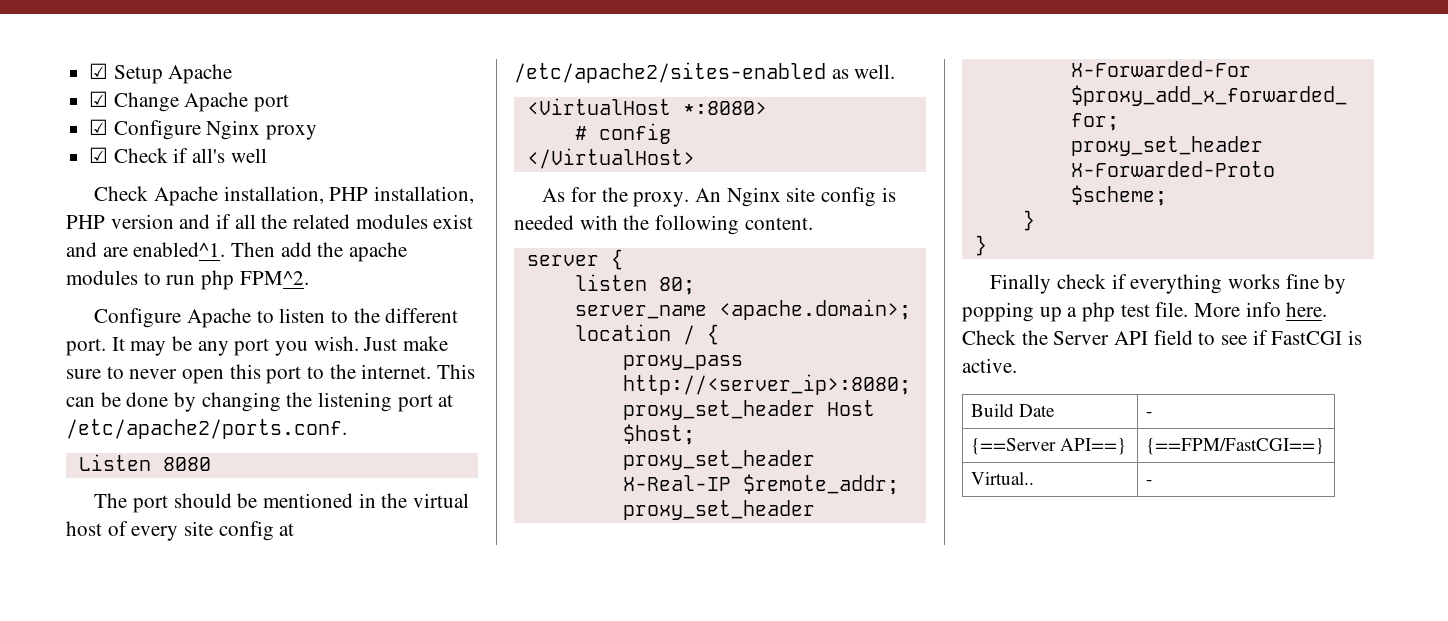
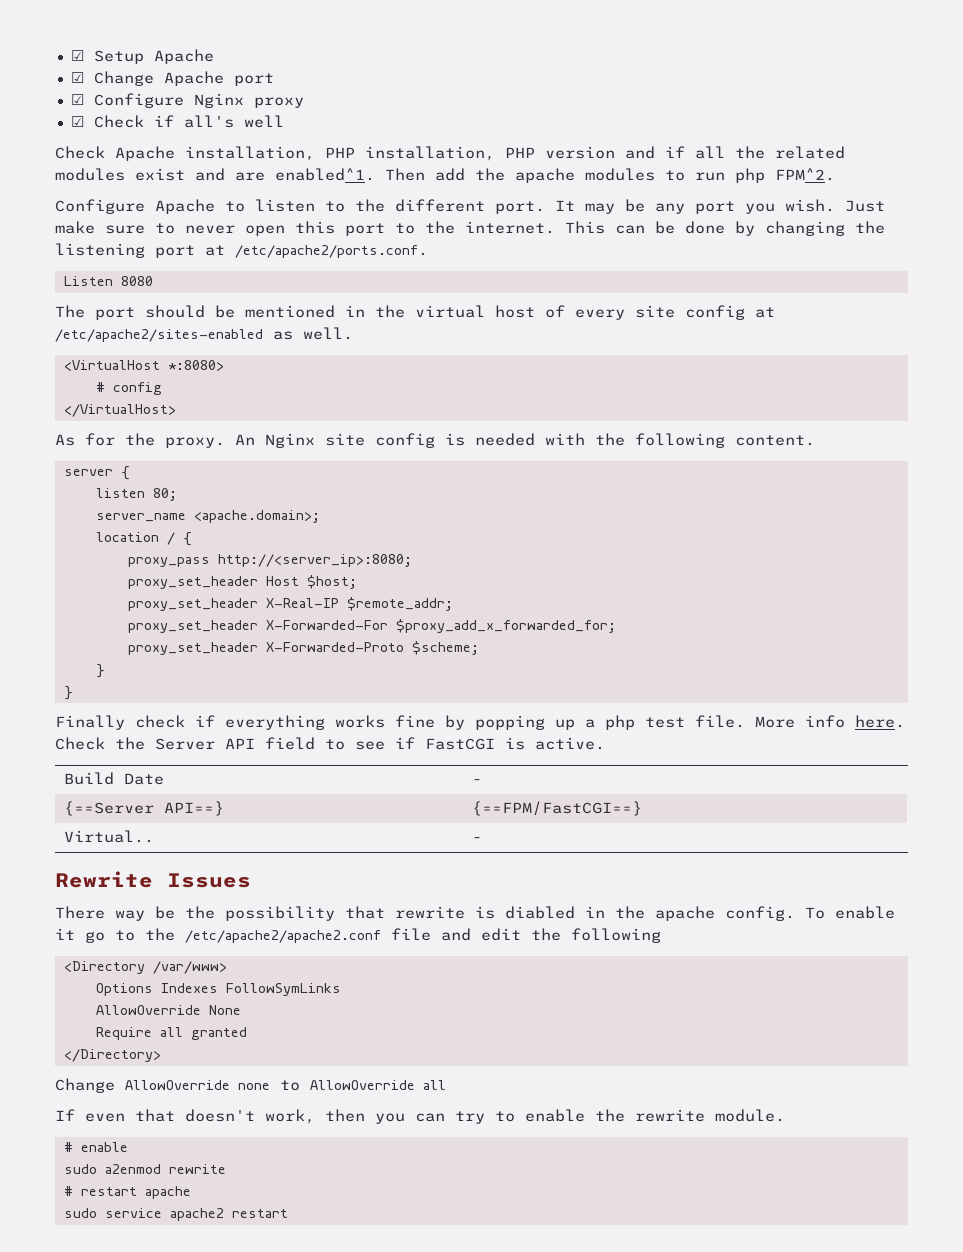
+ Rewrite Issues
+ There way be the possibility that rewrite is diabled in the apache config. To enable it go to the /etc/apache2/apache2.conf file and edit the following
+ <Directory /var/www>
+ Options Indexes FollowSymLinks
+ AllowOverride None
+ Require all granted
+ </Directory>
+ Change AllowOverride none to AllowOverride all
+ If even that doesn't work, then you can try to enable the rewrite module.
+ # enable
+ sudo a2enmod rewrite
+ # restart apache
+ sudo service apache2 restart

